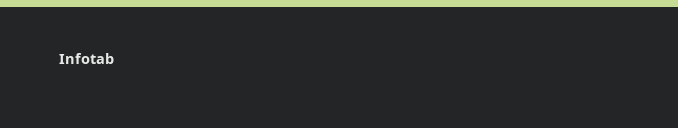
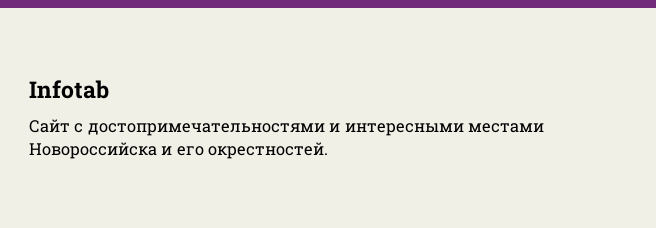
+ Сайт с достопримечательностями и интересными местами Новороссийска и его окрестностей.

